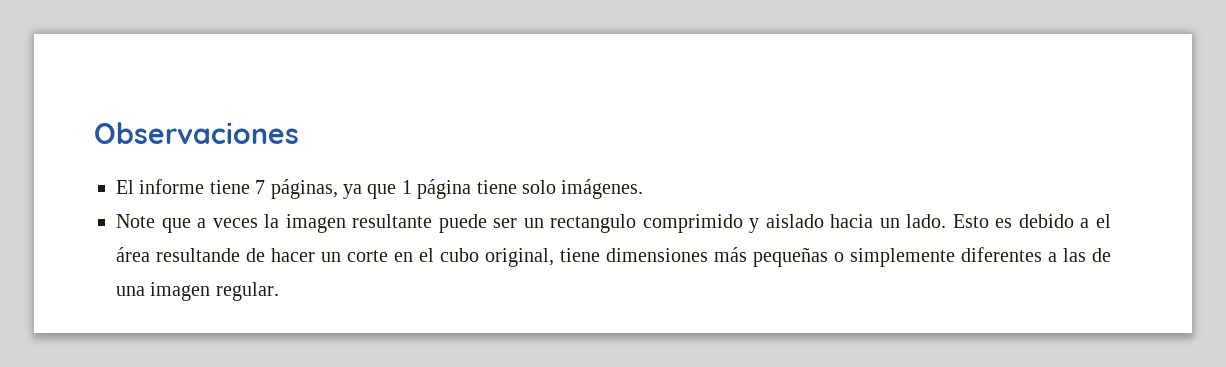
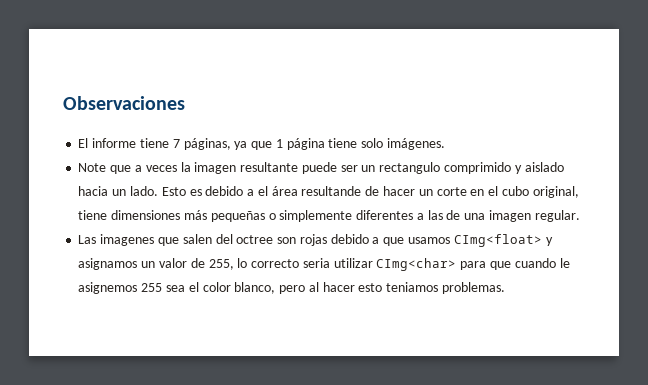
+ Las imagenes que salen del octree son rojas debido a que usamos CImg<float> y asignamos un valor de 255, lo correcto seria utilizar CImg<char> para que cuando le asignemos 255 sea el color blanco, pero al hacer esto teniamos problemas.

